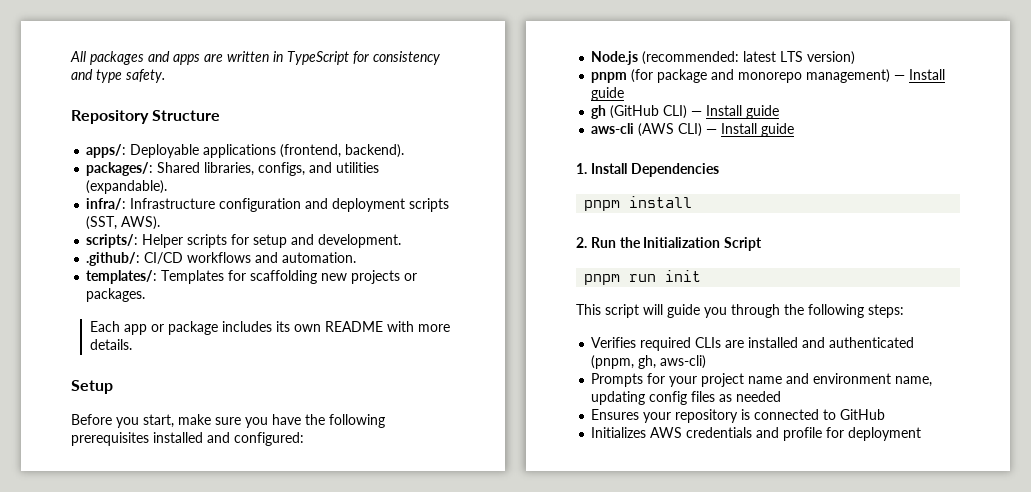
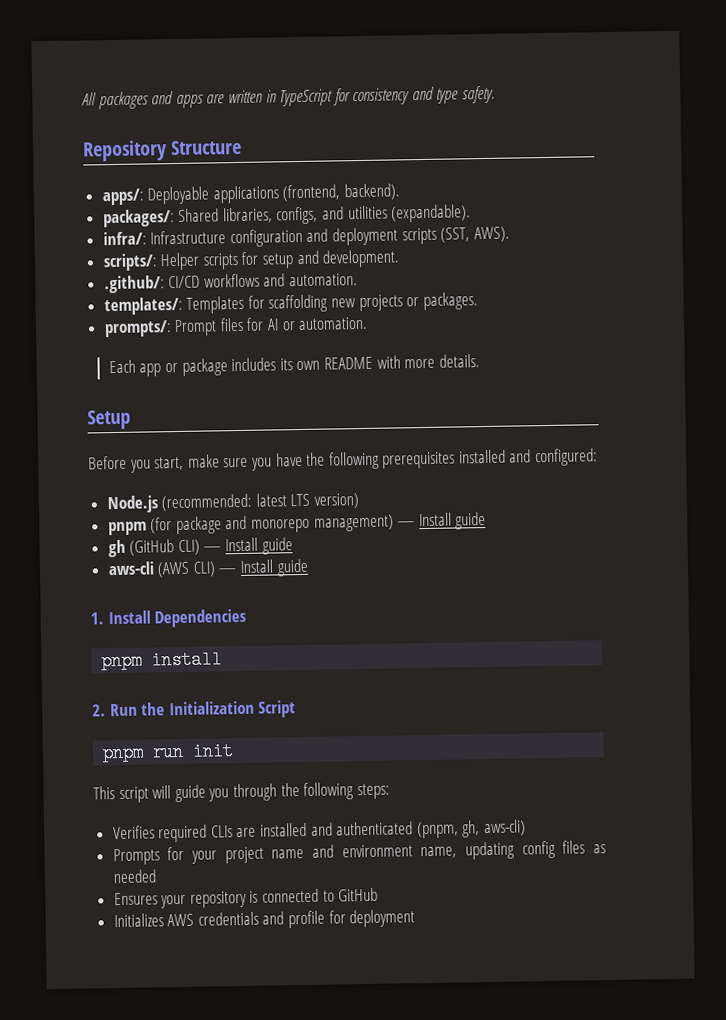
+ prompts/: Prompt files for AI or automation.

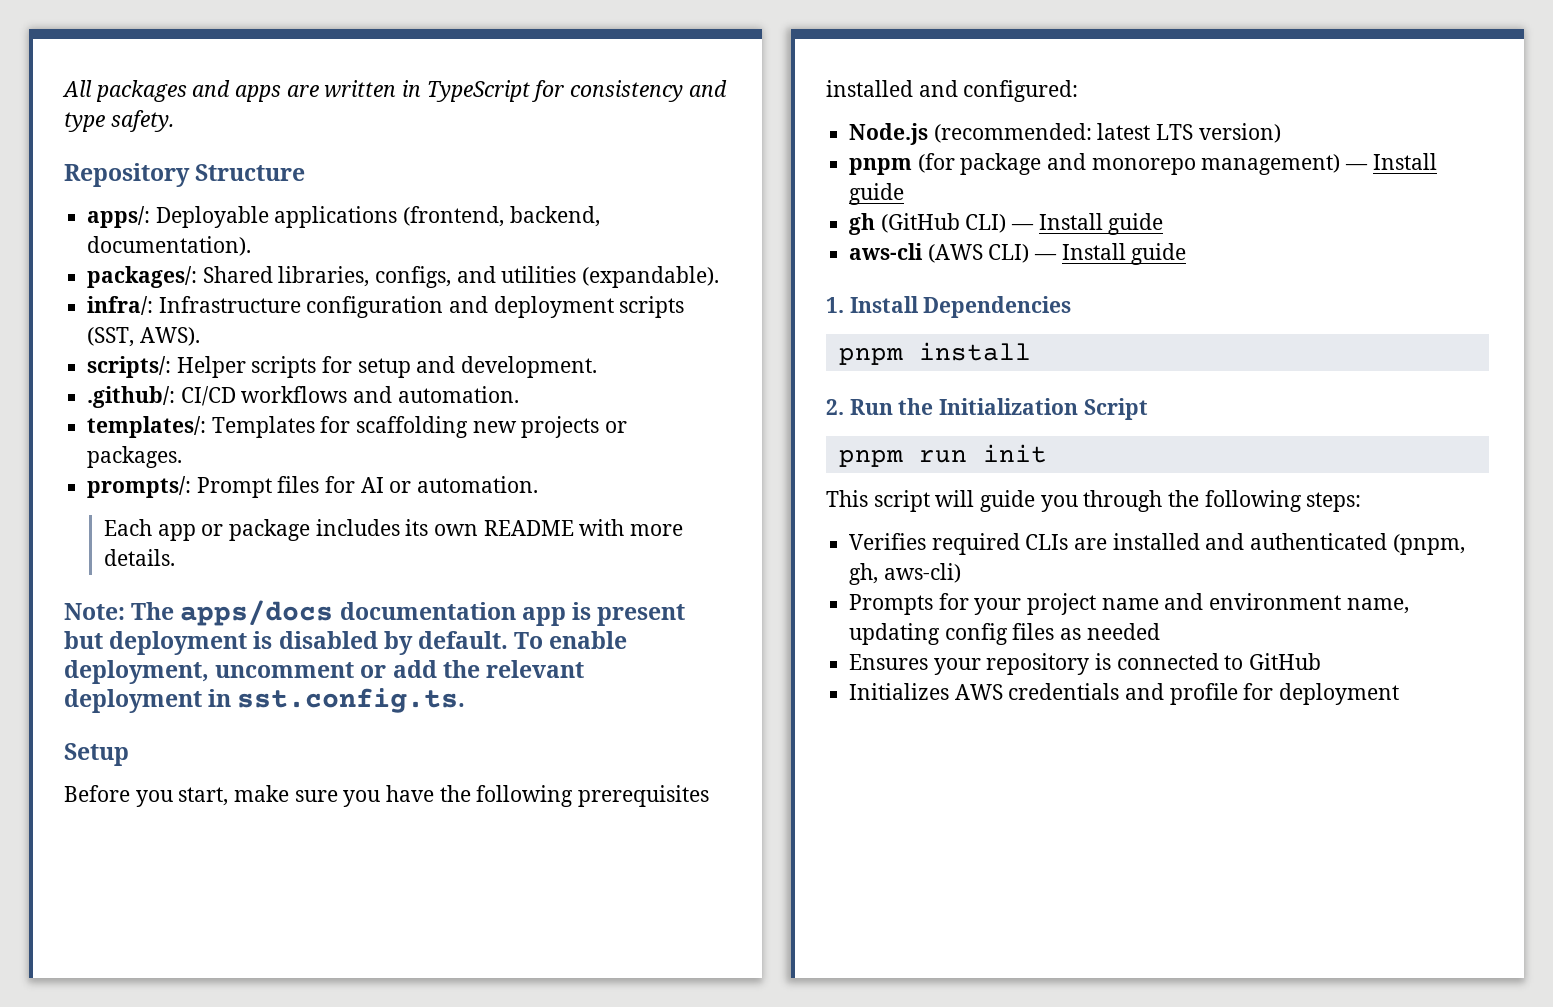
- apps/: Deployable applications (frontend, backend).
+ apps/: Deployable applications (frontend, backend, documentation).
+ Note: The apps/docs documentation app is present but deployment is disabled by default. To enable deployment, uncomment or add the relevant deployment in sst.config.ts.

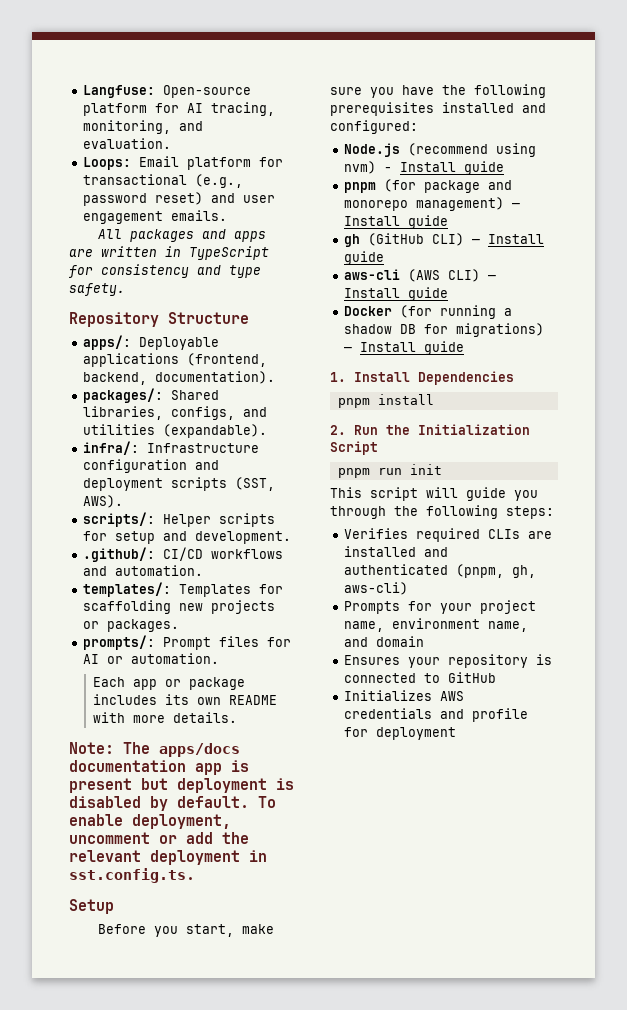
+ Langfuse: Open-source platform for AI tracing, monitoring, and evaluation.
+ Loops: Email platform for transactional (e.g., password reset) and user engagement emails.
- Node.js (recommended: latest LTS version)
+ Node.js (recommend using nvm) - Install guide
+ Docker (for running a shadow DB for migrations) — Install guide
- Prompts for your project name and environment name, updating config files as needed
+ Prompts for your project name, environment name, and domain

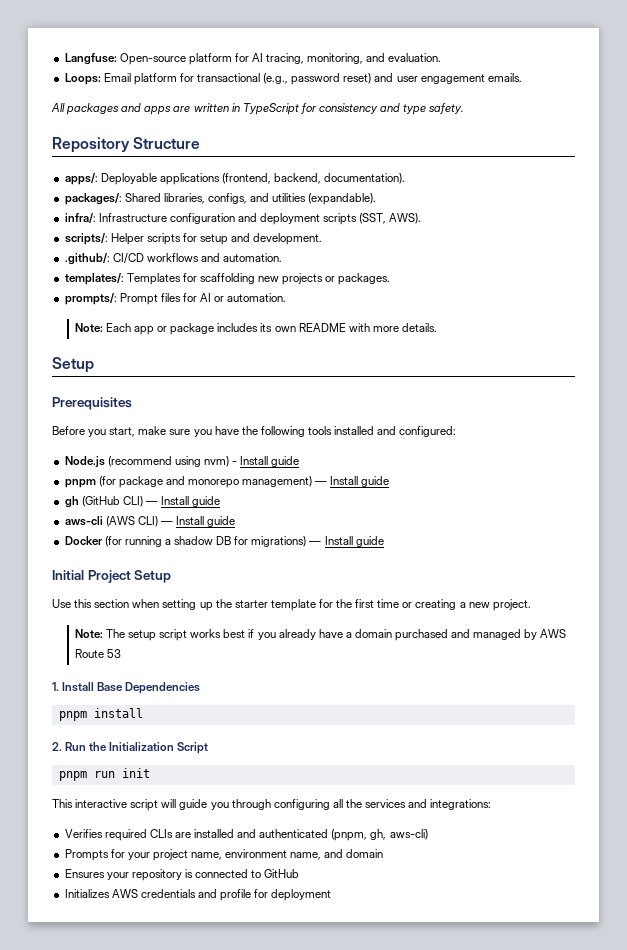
- Each app or package includes its own README with more details.
- Note: The apps/docs documentation app is present but deployment is disabled by default. To enable deployment, uncomment or add the relevant deployment in sst.config.ts.
+ Note: Each app or package includes its own README with more details.
  Setup
+ Prerequisites
- Before you start, make sure you have the following prerequisites installed and configured:
+ Before you start, make sure you have the following tools installed and configured:
+ Initial Project Setup
+ Use this section when setting up the starter template for the first time or creating a new project.
+ Note: The setup script works best if you already have a domain purchased and managed by AWS Route 53
- 1. Install Dependencies
+ 1. Install Base Dependencies
- This script will guide you through the following steps:
+ This interactive script will guide you through configuring all the services and integrations:

